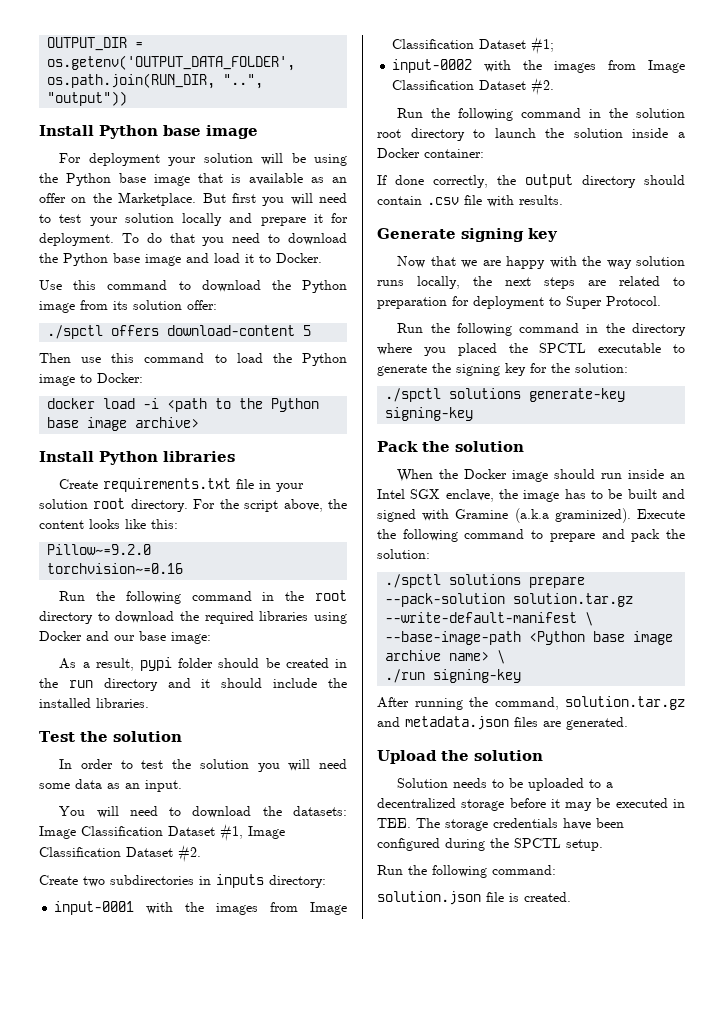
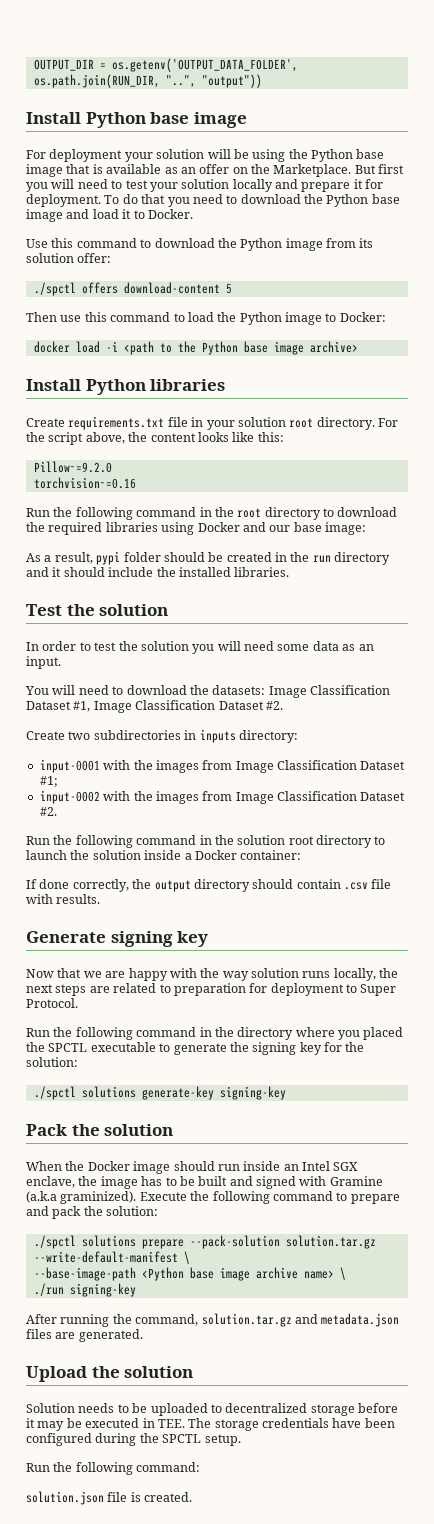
- Solution needs to be uploaded to a decentralized storage before it may be executed in TEE. The storage credentials have been configured during the SPCTL setup.
+ Solution needs to be uploaded to decentralized storage before it may be executed in TEE. The storage credentials have been configured during the SPCTL setup.

